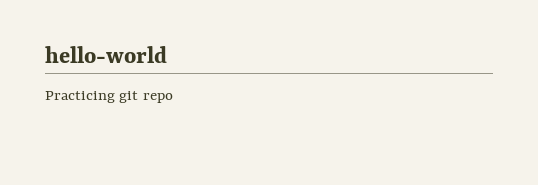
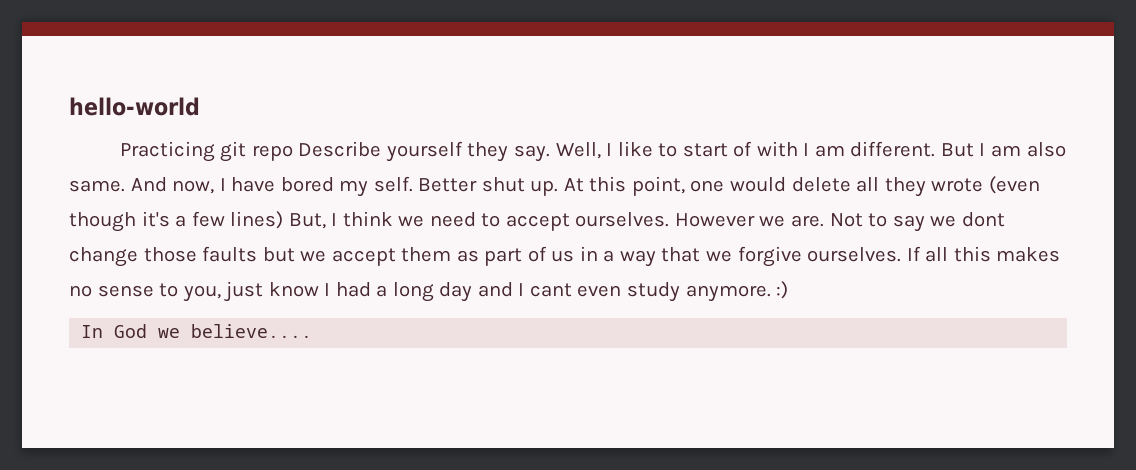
- Practicing git repo
+ Practicing git repo Describe yourself they say. Well, I like to start of with I am different. But I am also same. And now, I have bored my self. Better shut up. At this point, one would delete all they wrote (even though it's a few lines) But, I think we need to accept ourselves. However we are. Not to say we dont change those faults but we accept them as part of us in a way that we forgive ourselves. If all this makes no sense to you, just know I had a long day and I cant even study anymore. :)
+ In God we believe....

